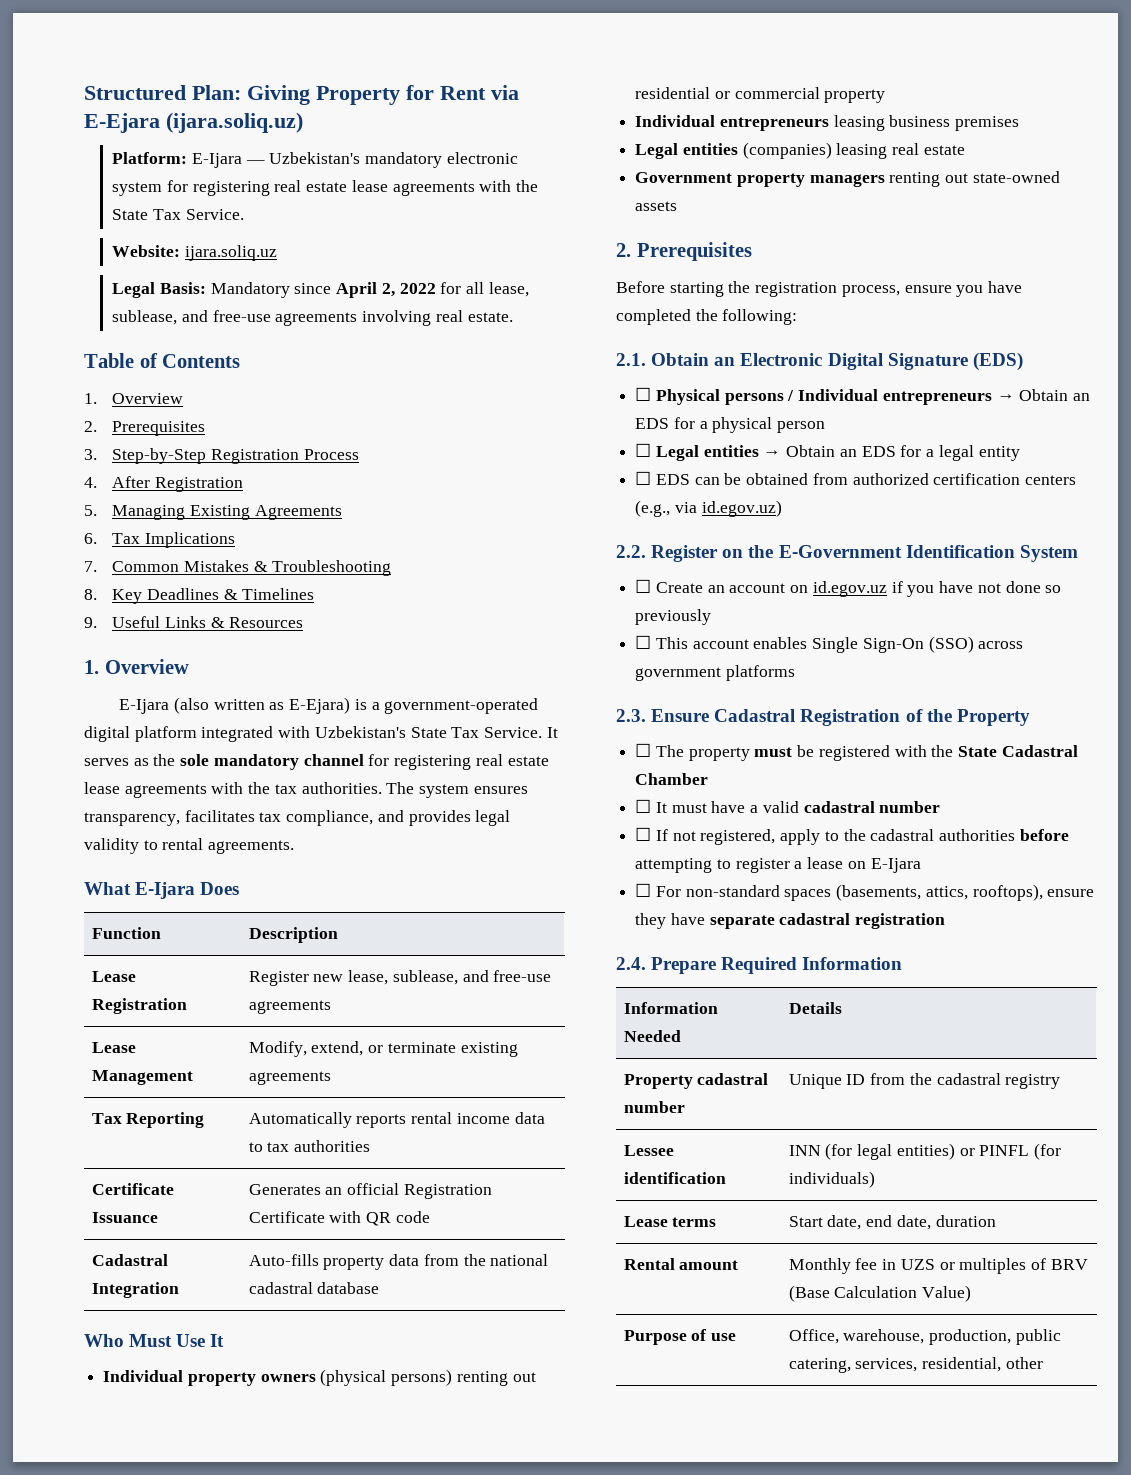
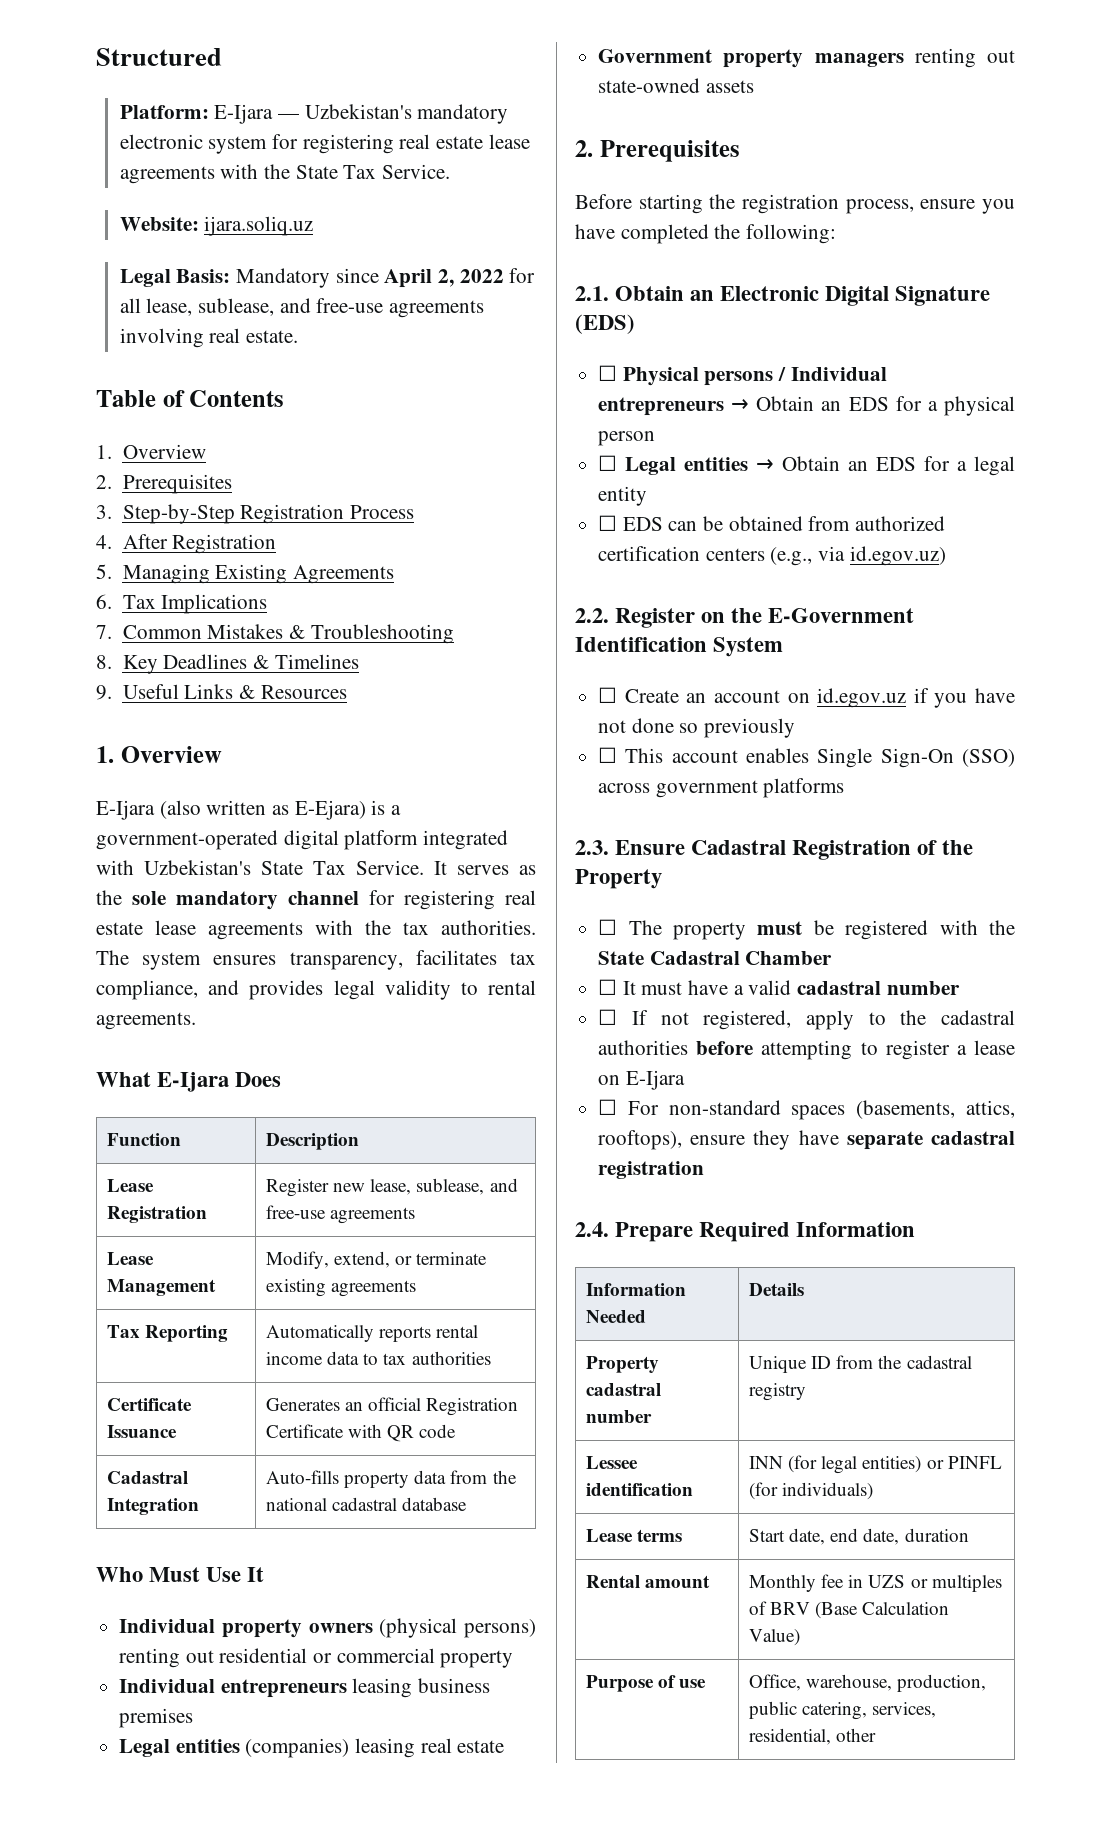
- Structured Plan: Giving Property for Rent via E-Ejara (ijara.soliq.uz)
+ Structured

